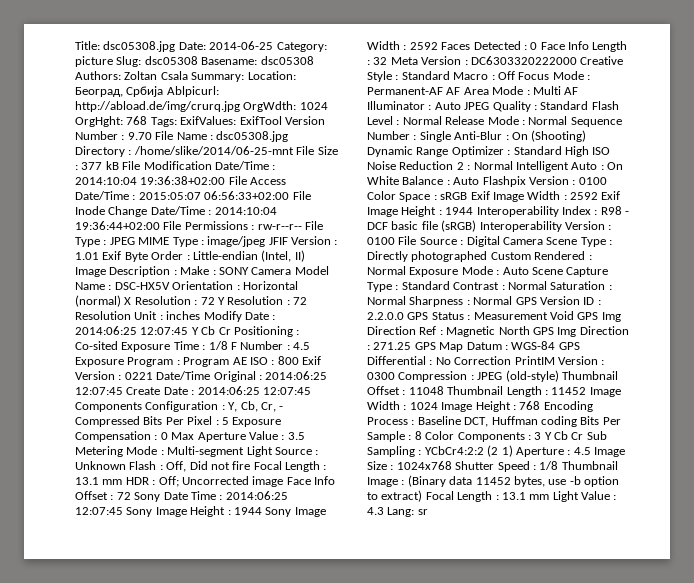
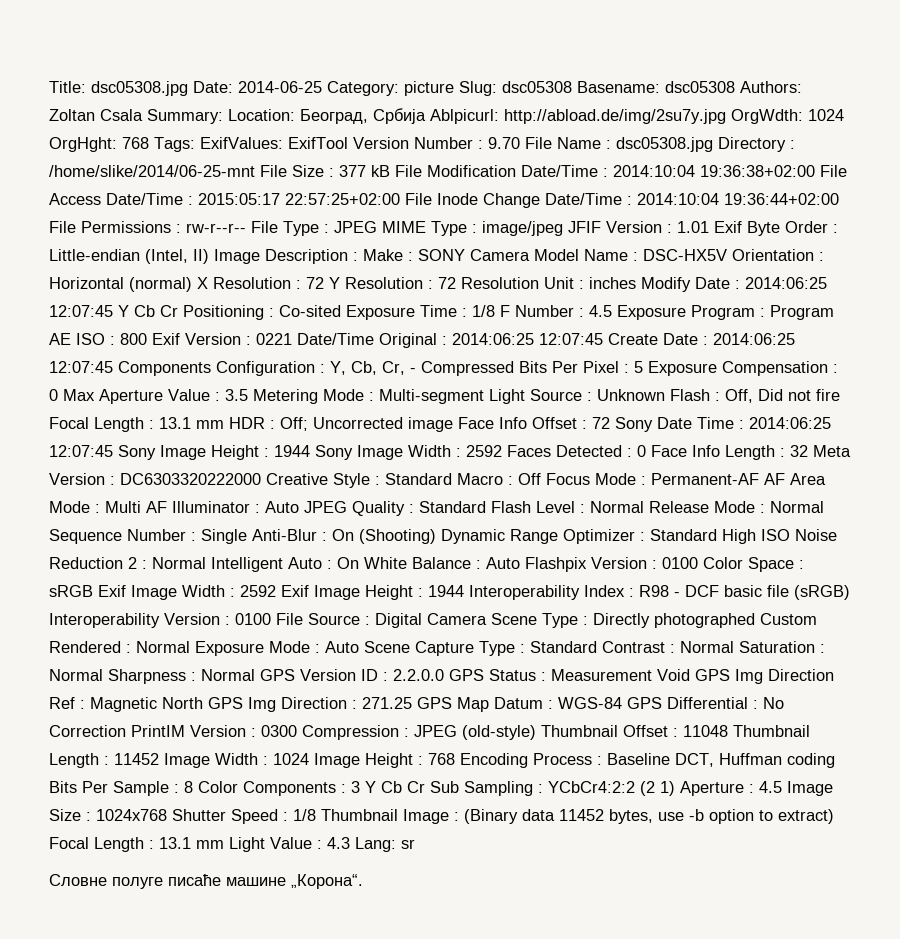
- http://abload.de/img/crurq.jpg OrgWdth:
+ http://abload.de/img/2su7y.jpg OrgWdth:
- 2015:05:07 06:56:33+02:00 File Inode Change Date/Time :
+ 2015:05:17 22:57:25+02:00 File Inode Change Date/Time :
+ Словне полуге писаће машине „Корона“.

